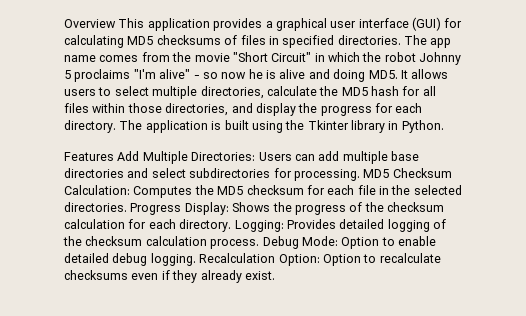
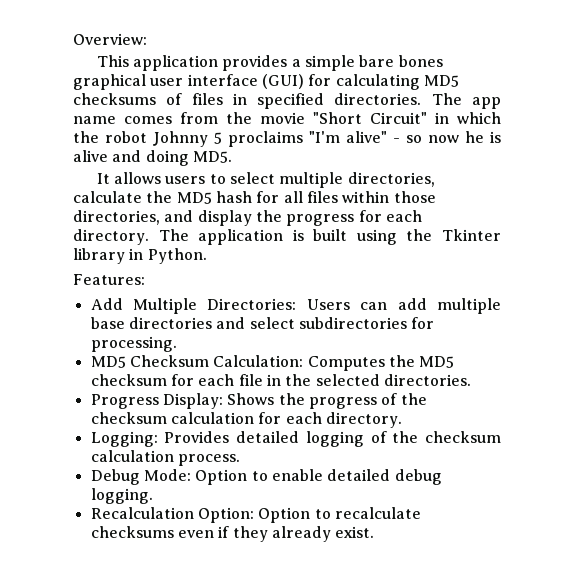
- Overview This application provides a graphical user interface (GUI) for calculating MD5 checksums of files in specified directories.
+ Overview:
+ This application provides a simple bare bones graphical user interface (GUI) for calculating MD5 checksums of files in specified directories.
- The app name comes from the movie "Short Circuit" in which the robot Johnny 5 proclaims "I'm alive" - so now he is alive and doing MD5. It allows users to select multiple directories, calculate the MD5 hash for all files within those directories, and display the progress for each directory.
+ The app name comes from the movie "Short Circuit" in which the robot Johnny 5 proclaims "I'm alive" - so now he is alive and doing MD5.
+ It allows users to select multiple directories, calculate the MD5 hash for all files within those directories, and display the progress for each directory.
- Features Add Multiple Directories:
+ Features:
+ Add Multiple Directories:
- Users can add multiple base directories and select subdirectories for processing. MD5 Checksum Calculation:
+ Users can add multiple base directories and select subdirectories for processing.
+ MD5 Checksum Calculation:
- Computes the MD5 checksum for each file in the selected directories. Progress Display:
+ Computes the MD5 checksum for each file in the selected directories.
+ Progress Display:
- Shows the progress of the checksum calculation for each directory. Logging:
+ Shows the progress of the checksum calculation for each directory.
+ Logging:
- Provides detailed logging of the checksum calculation process. Debug Mode:
+ Provides detailed logging of the checksum calculation process.
+ Debug Mode:
- Option to enable detailed debug logging. Recalculation Option:
+ Option to enable detailed debug logging.
+ Recalculation Option:

